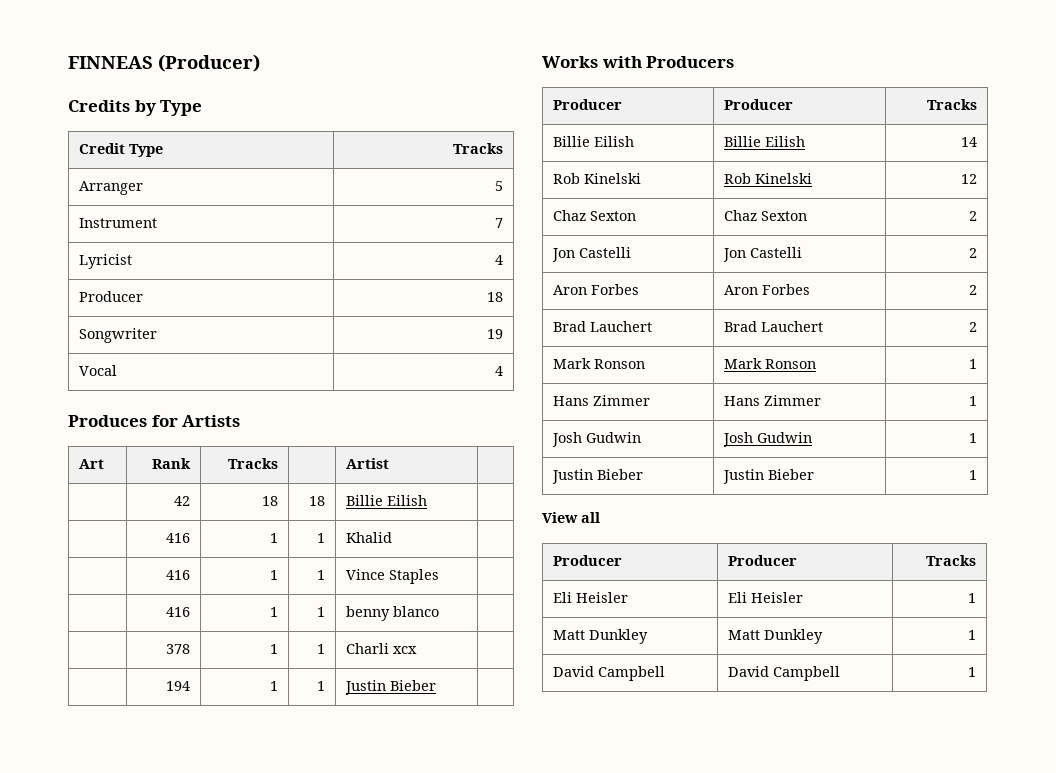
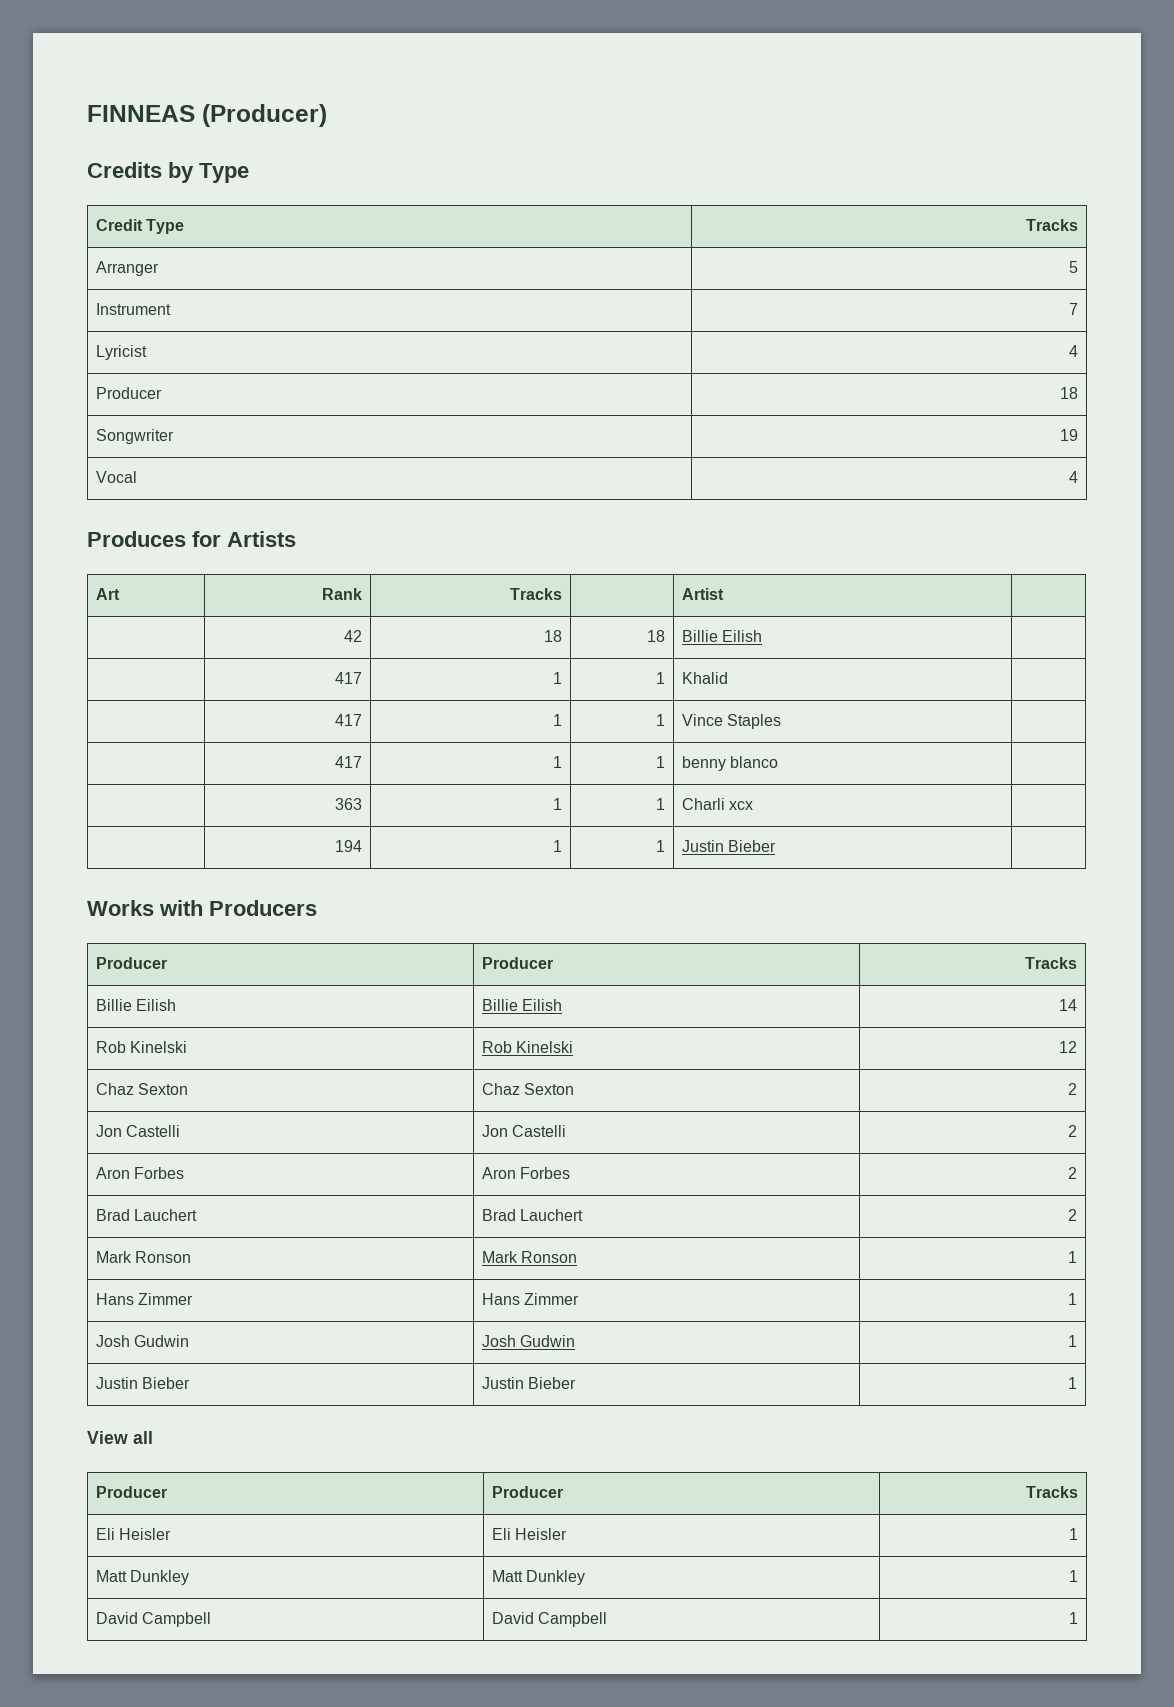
- | 416 | 1 | 1 | Khalid |
+ | 417 | 1 | 1 | Khalid |
- | 416 | 1 | 1 | Vince Staples |
+ | 417 | 1 | 1 | Vince Staples |
- | 416 | 1 | 1 | benny blanco |
+ | 417 | 1 | 1 | benny blanco |
- | 378 | 1 | 1 | Charli xcx |
+ | 363 | 1 | 1 | Charli xcx |

